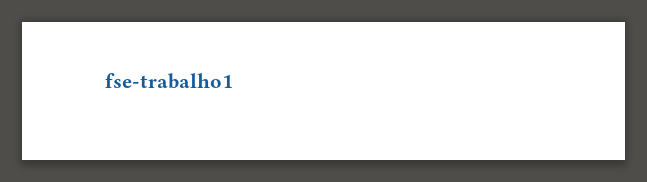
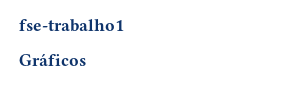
+ Gráficos

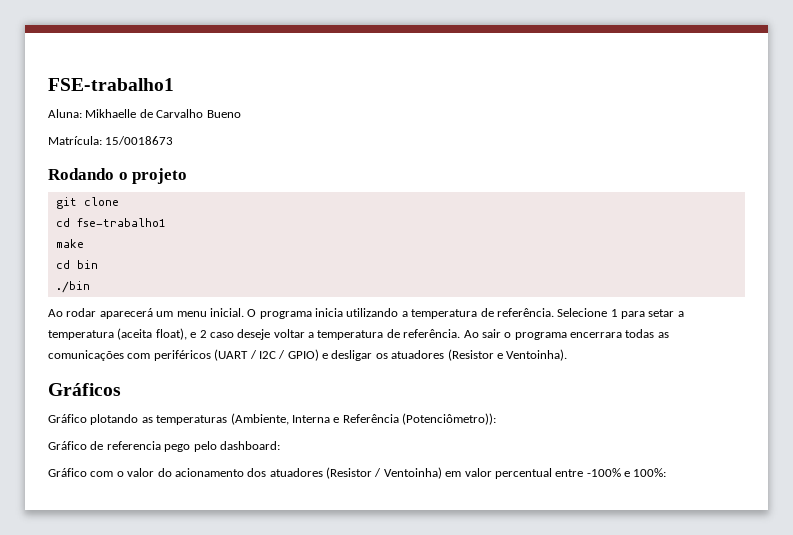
- fse-trabalho1
+ FSE-trabalho1
+ Aluna: Mikhaelle de Carvalho Bueno
+ Matrícula: 15/0018673
+ Rodando o projeto
+ git clone
+ cd fse-trabalho1
+ make
+ cd bin
+ ./bin
+ Ao rodar aparecerá um menu inicial. O programa inicia utilizando a temperatura de referência. Selecione 1 para setar a temperatura (aceita float), e 2 caso deseje voltar a temperatura de referência. Ao sair o programa encerrara todas as comunicações com periféricos (UART / I2C / GPIO) e desligar os atuadores (Resistor e Ventoinha).
  Gráficos
+ Gráfico plotando as temperaturas (Ambiente, Interna e Referência (Potenciômetro)):
+ Gráfico de referencia pego pelo dashboard:
+ Gráfico com o valor do acionamento dos atuadores (Resistor / Ventoinha) em valor percentual entre -100% e 100%:

